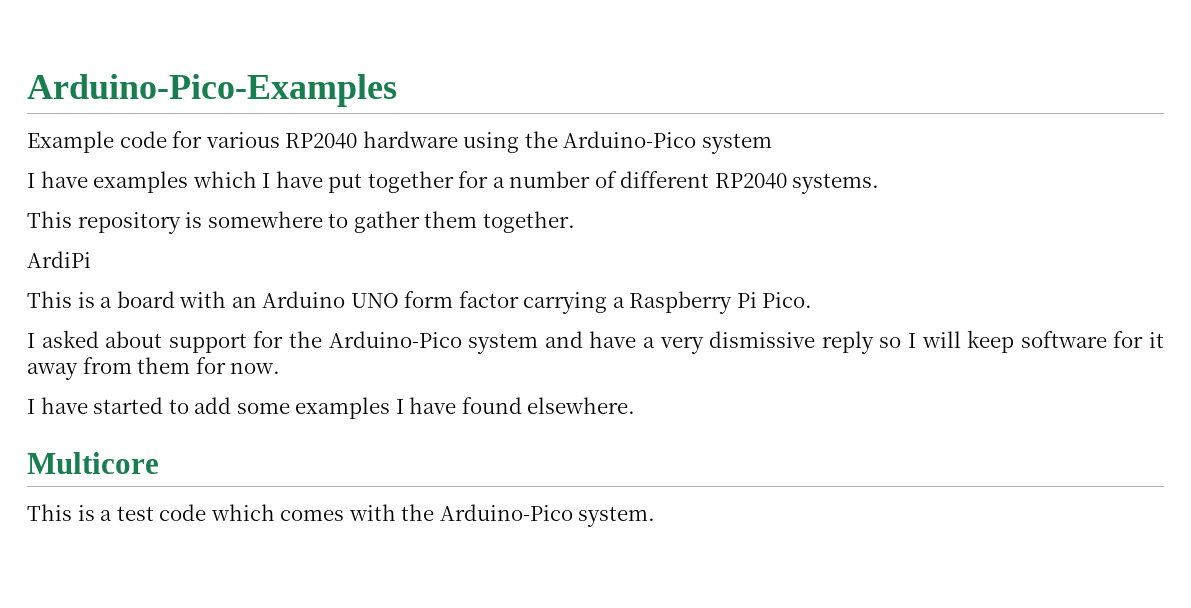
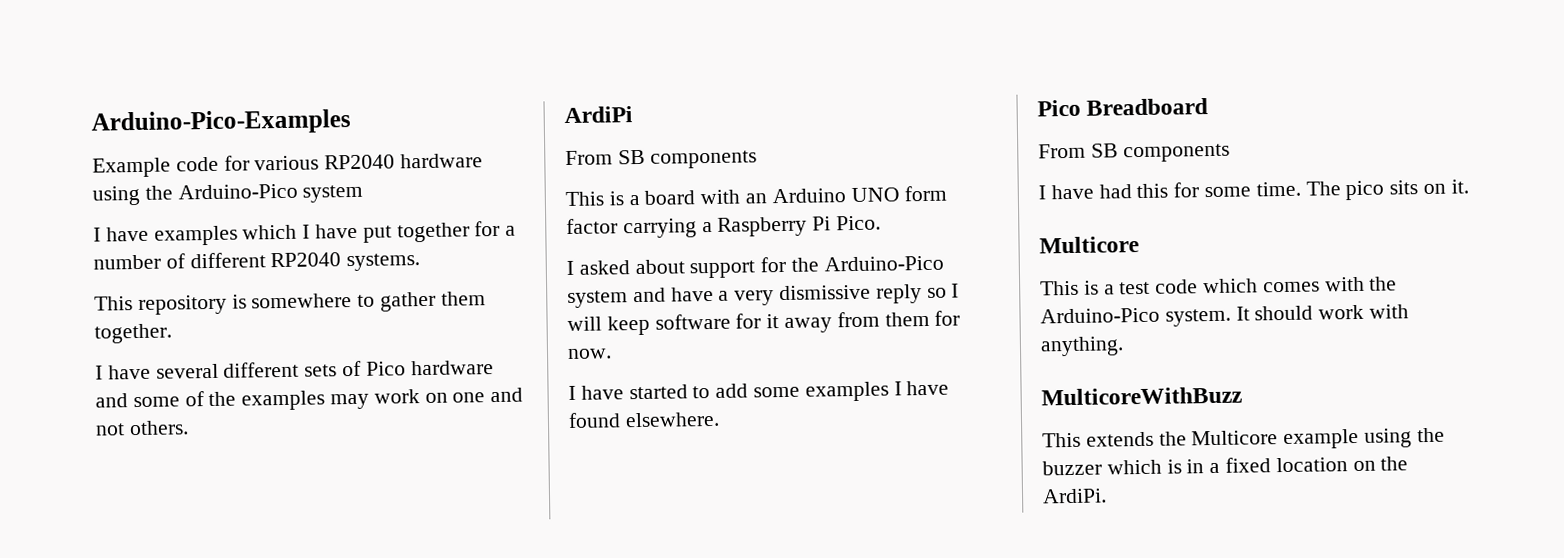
+ I have several different sets of Pico hardware and some of the examples may work on one and not others.
  ArdiPi
+ From SB components
+ Pico Breadboard
+ From SB components
+ I have had this for some time. The pico sits on it.
+ It should work with anything.
+ MulticoreWithBuzz
+ This extends the Multicore example using the buzzer which is in a fixed location on the ArdiPi.

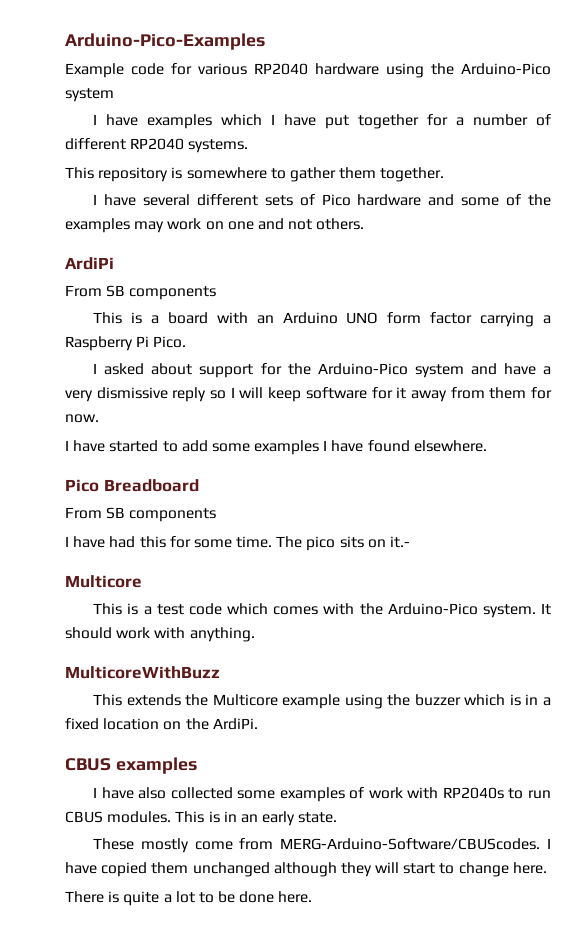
- The pico sits on it.
+ The pico sits on it.-
+ CBUS examples
+ I have also collected some examples of work with RP2040s to run CBUS modules. This is in an early state.
+ These mostly come from MERG-Arduino-Software/CBUScodes. I have copied them unchanged although they will start to change here.
+ There is quite a lot to be done here.

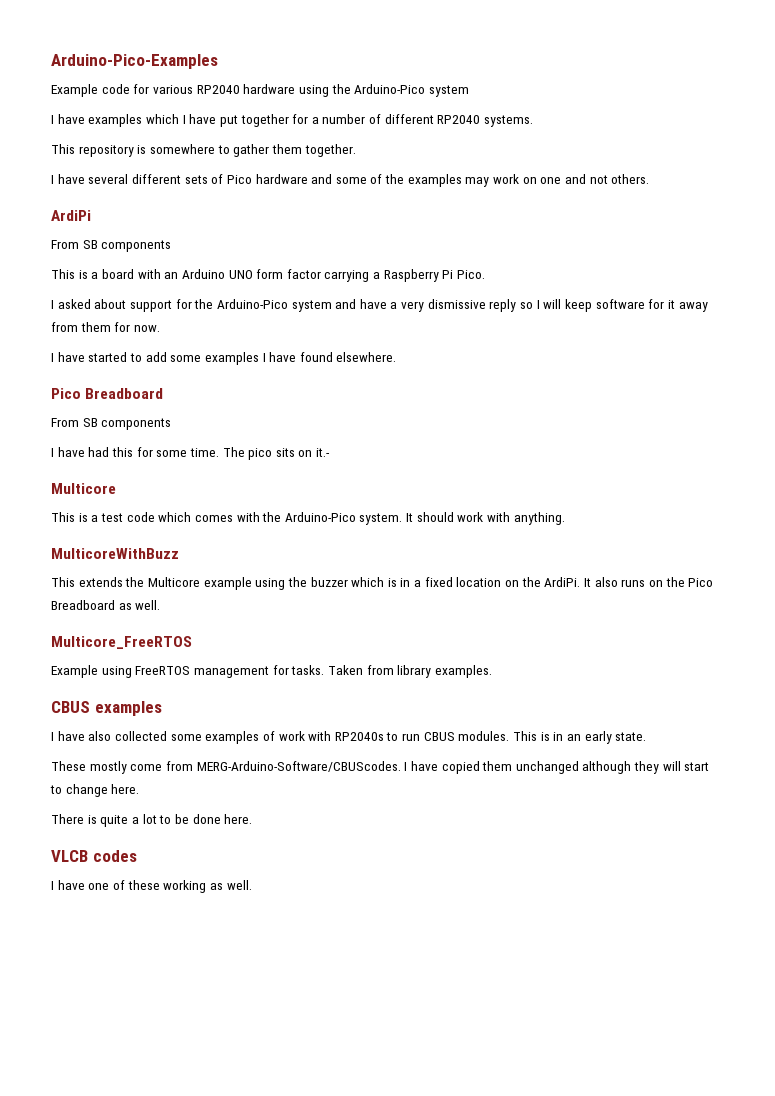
+ It also runs on the Pico Breadboard as well.
+ Multicore_FreeRTOS
+ Example using FreeRTOS management for tasks. Taken from library examples.
+ VLCB codes
+ I have one of these working as well.

